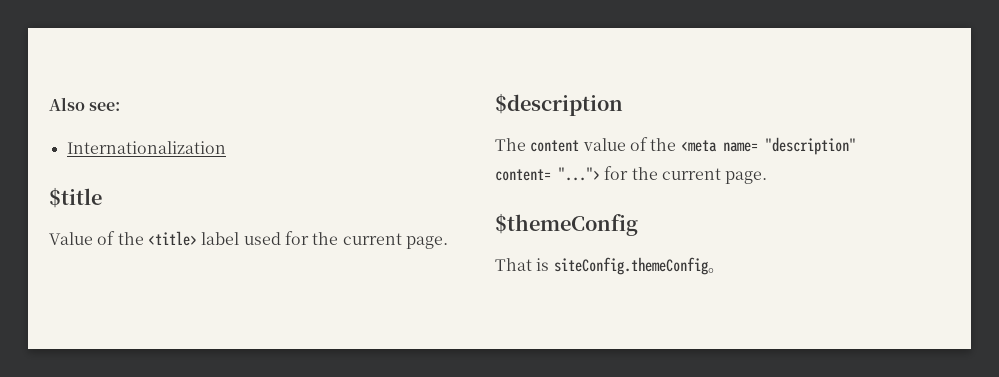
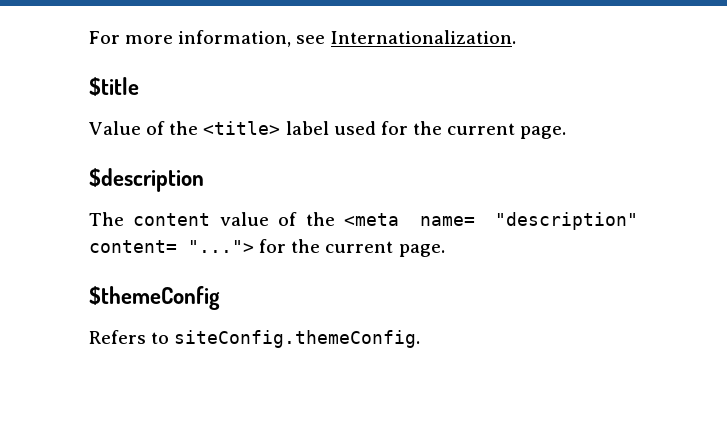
- Also see:
- Internationalization
+ For more information, see Internationalization.
- That is siteConfig.themeConfig。
+ Refers to siteConfig.themeConfig.

